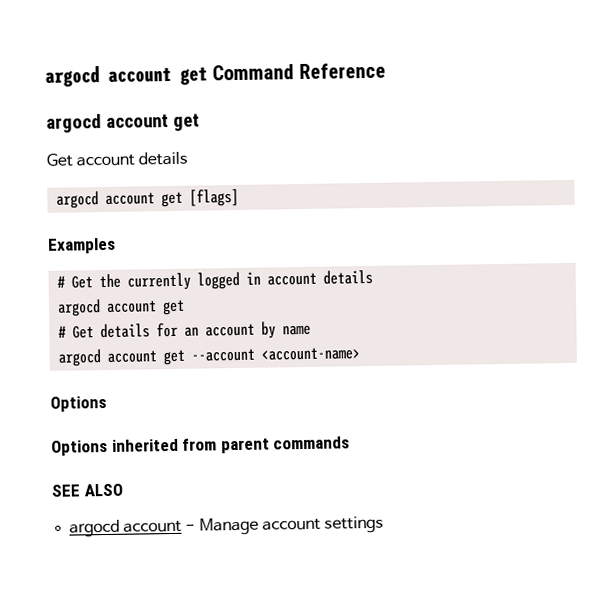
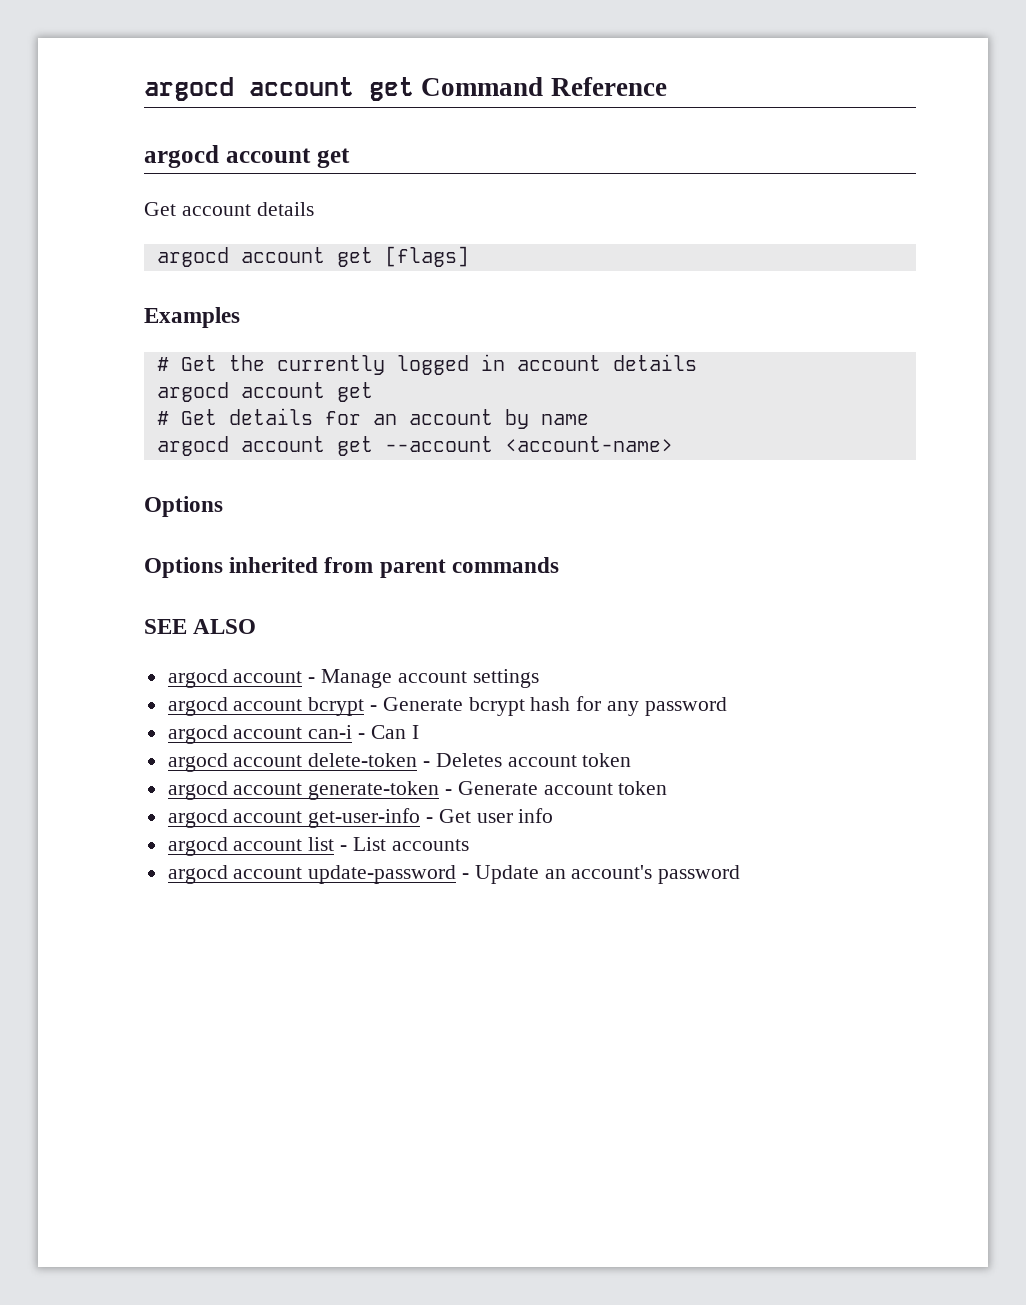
+ argocd account bcrypt - Generate bcrypt hash for any password
+ argocd account can-i - Can I
+ argocd account delete-token - Deletes account token
+ argocd account generate-token - Generate account token
+ argocd account get-user-info - Get user info
+ argocd account list - List accounts
+ argocd account update-password - Update an account's password

